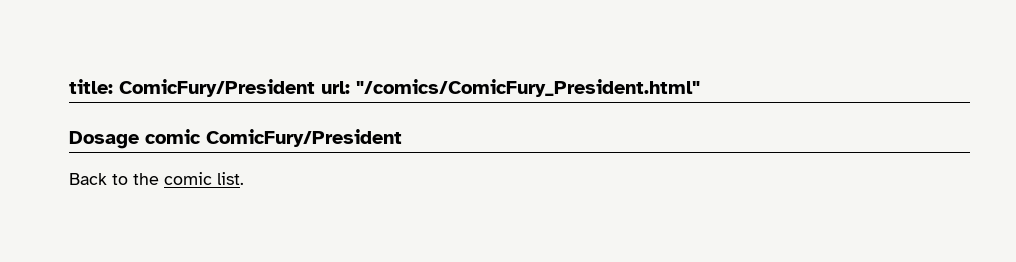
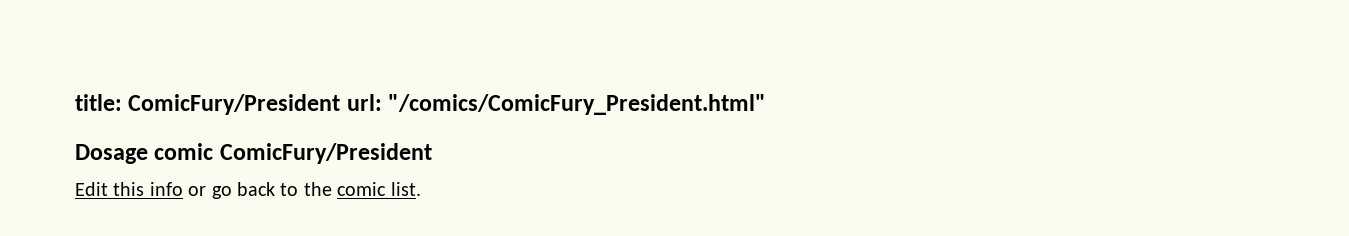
- Back to the comic list.
+ Edit this info or go back to the comic list.

